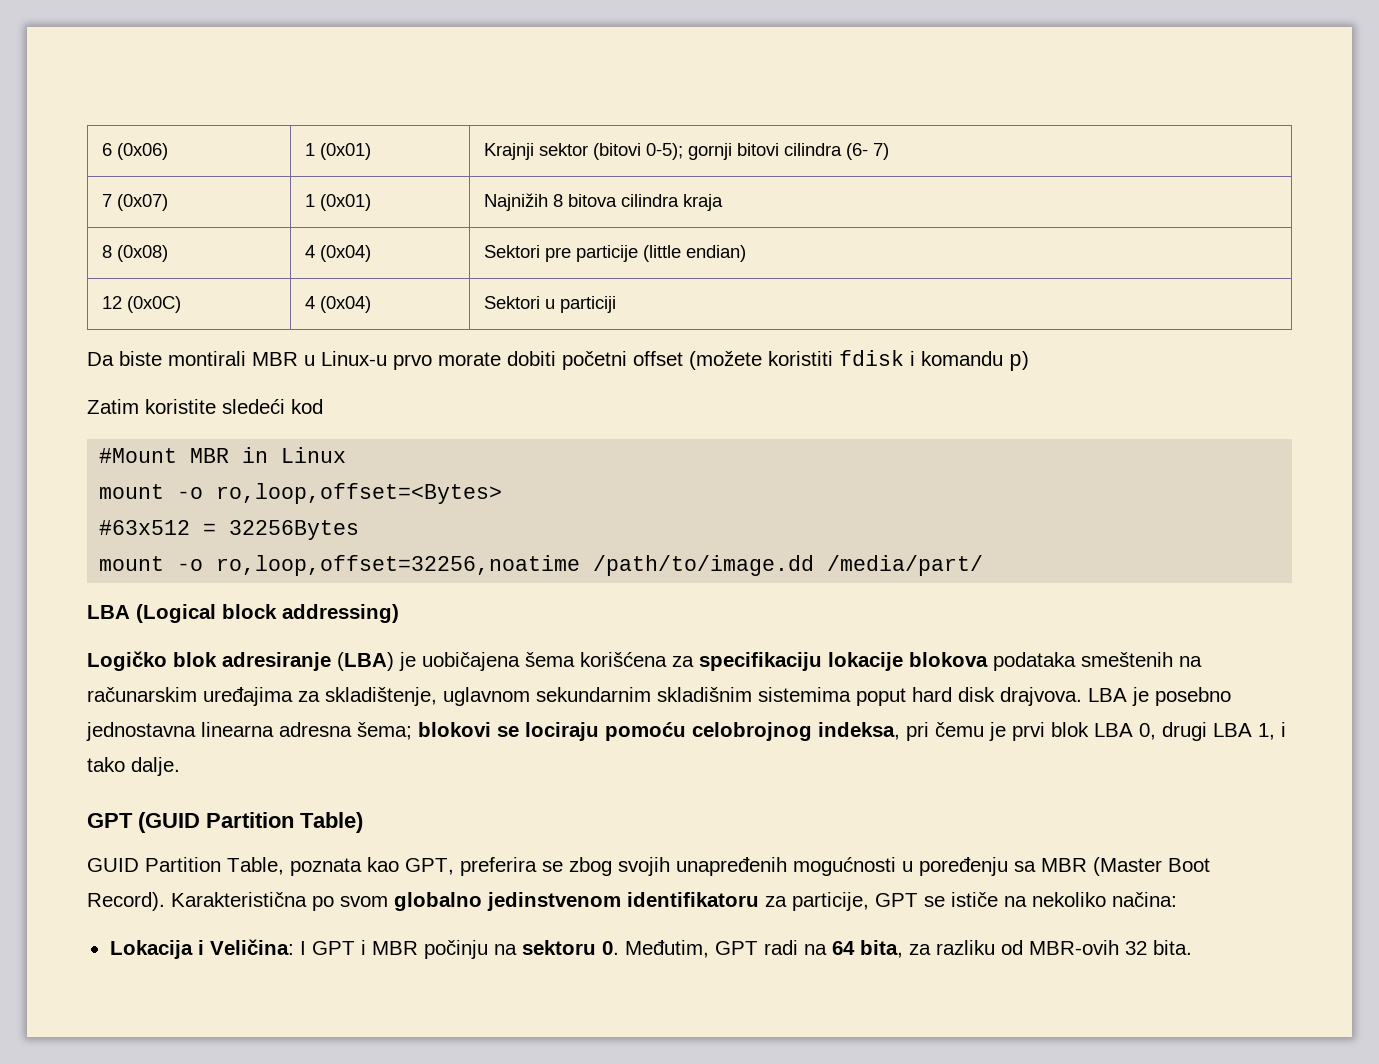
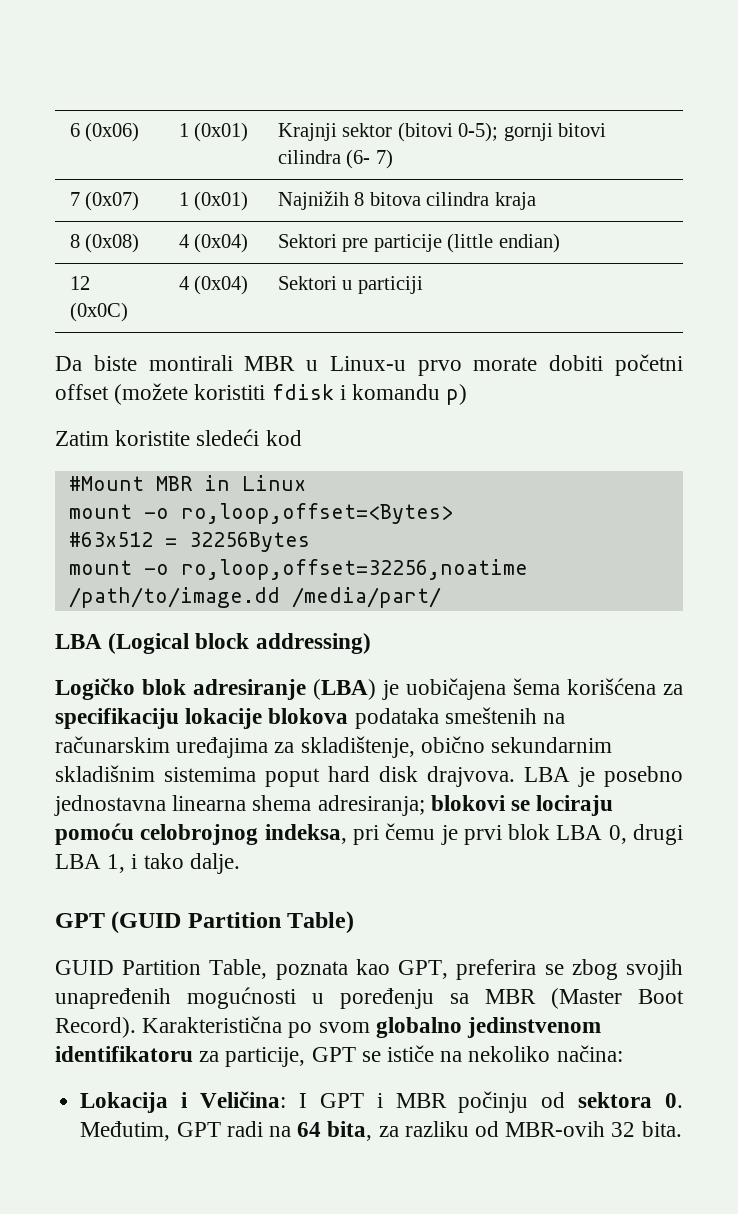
- Logičko blok adresiranje (LBA) je uobičajena šema korišćena za specifikaciju lokacije blokova podataka smeštenih na računarskim uređajima za skladištenje, uglavnom sekundarnim skladišnim sistemima poput hard disk drajvova.
+ Logičko blok adresiranje (LBA) je uobičajena šema korišćena za specifikaciju lokacije blokova podataka smeštenih na računarskim uređajima za skladištenje, obično sekundarnim skladišnim sistemima poput hard disk drajvova.
- LBA je posebno jednostavna linearna adresna šema; blokovi se lociraju pomoću celobrojnog indeksa, pri čemu je prvi blok LBA 0, drugi LBA 1, i tako dalje.
+ LBA je posebno jednostavna linearna shema adresiranja; blokovi se lociraju pomoću celobrojnog indeksa, pri čemu je prvi blok LBA 0, drugi LBA 1, i tako dalje.
- Lokacija i Veličina: I GPT i MBR počinju na sektoru 0. Međutim, GPT radi na 64 bita, za razliku od MBR-ovih 32 bita.
+ Lokacija i Veličina: I GPT i MBR počinju od sektora 0. Međutim, GPT radi na 64 bita, za razliku od MBR-ovih 32 bita.

